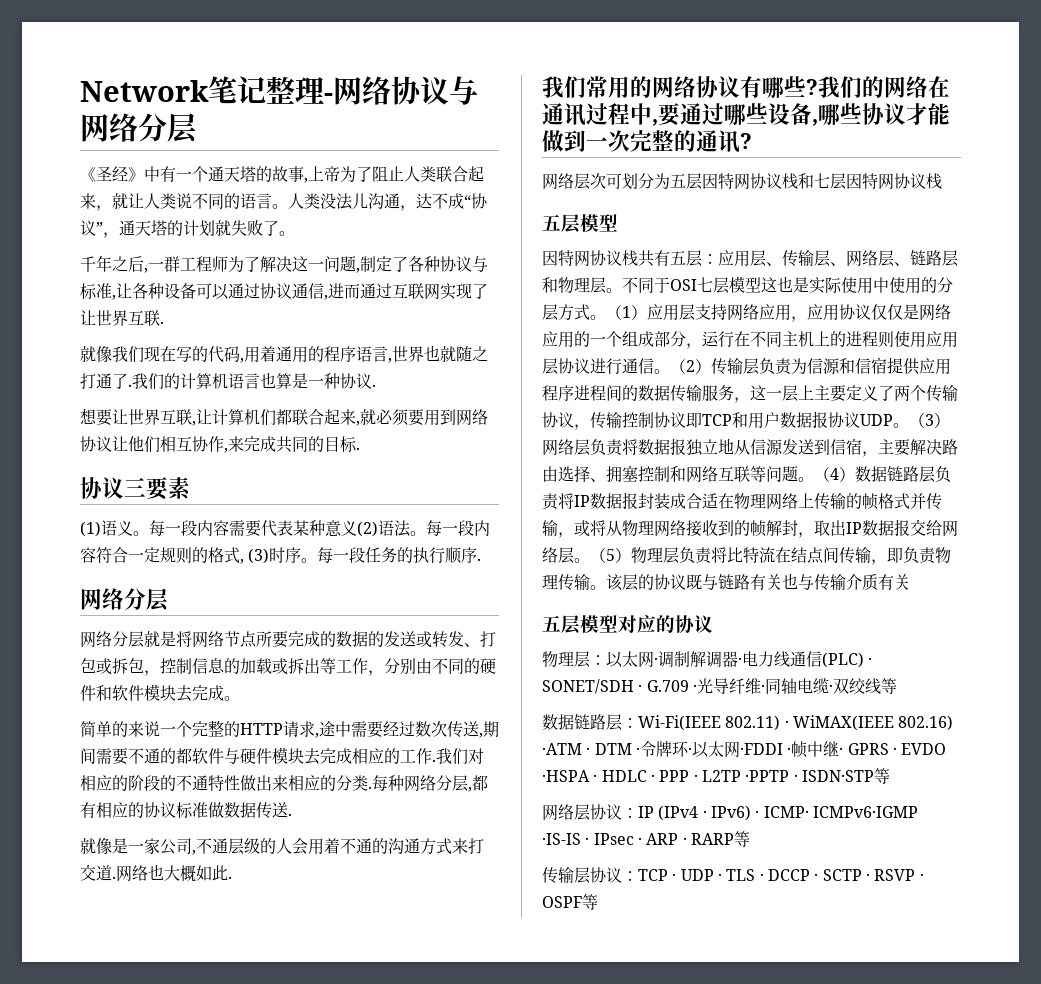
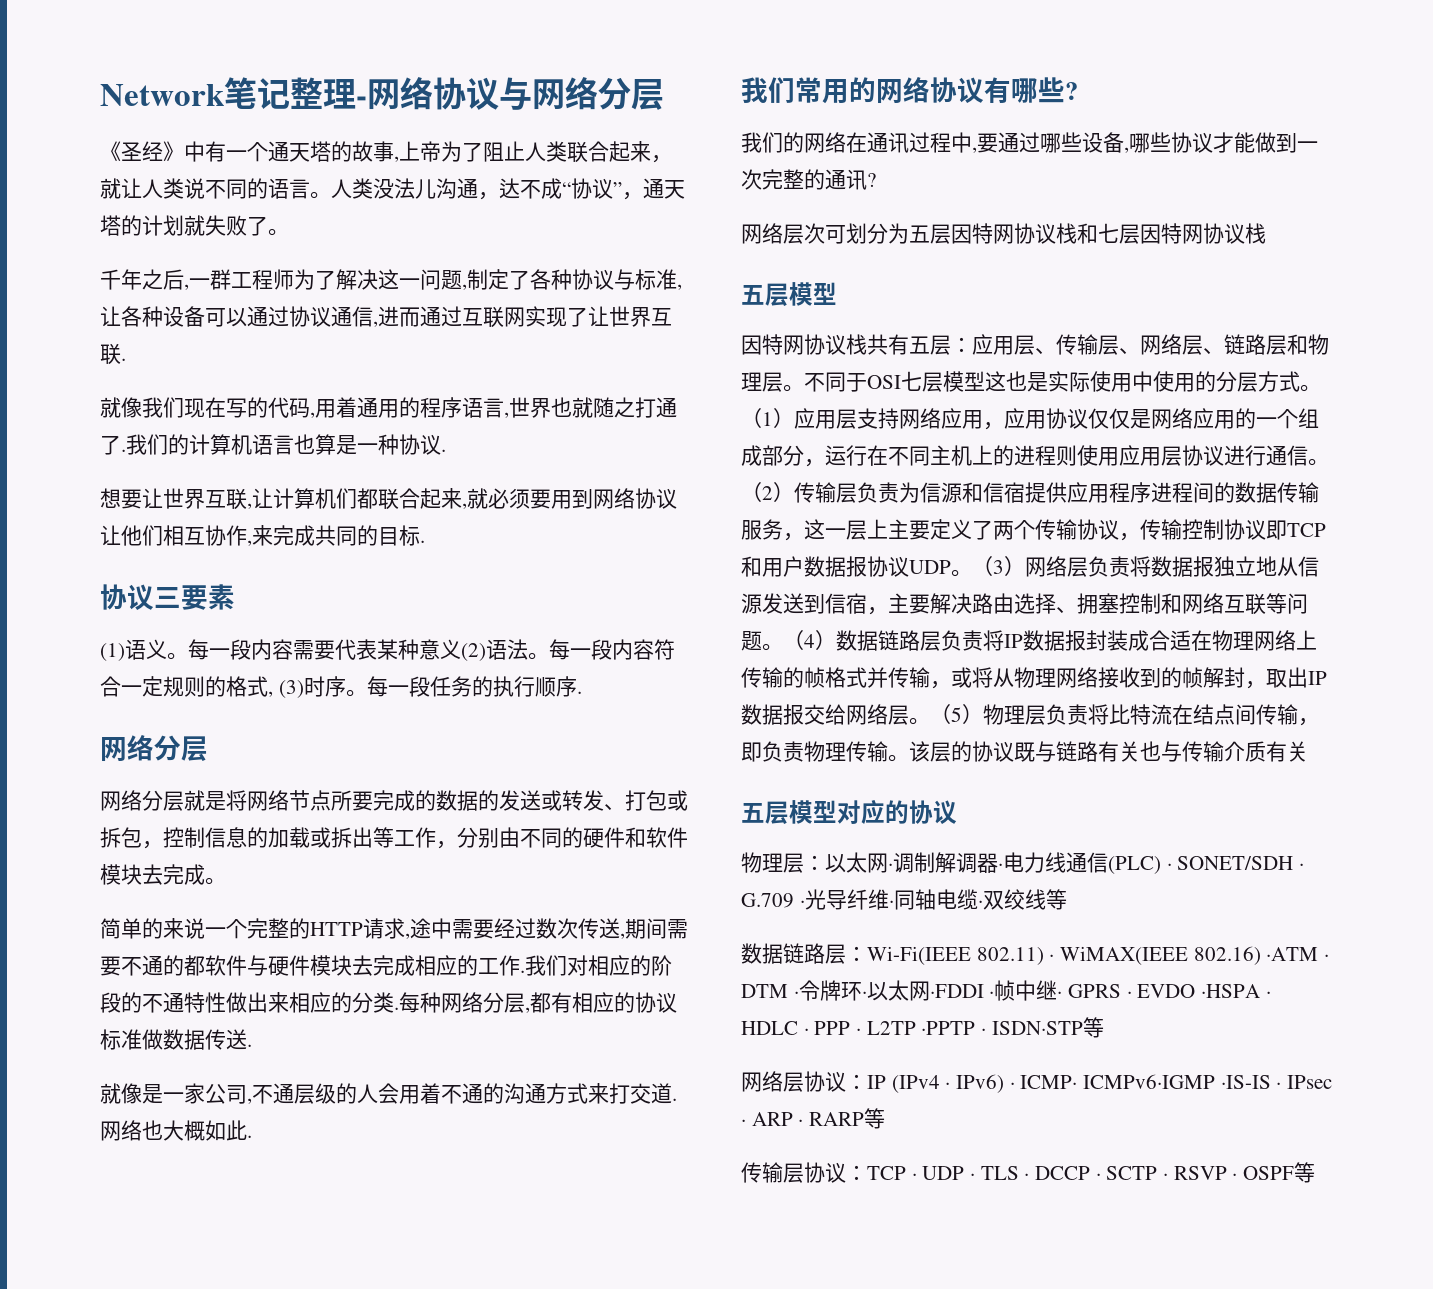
- 我们常用的网络协议有哪些?我们的网络在通讯过程中,要通过哪些设备,哪些协议才能做到一次完整的通讯?
+ 我们常用的网络协议有哪些?
+ 我们的网络在通讯过程中,要通过哪些设备,哪些协议才能做到一次完整的通讯?

